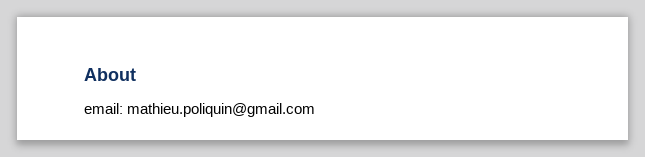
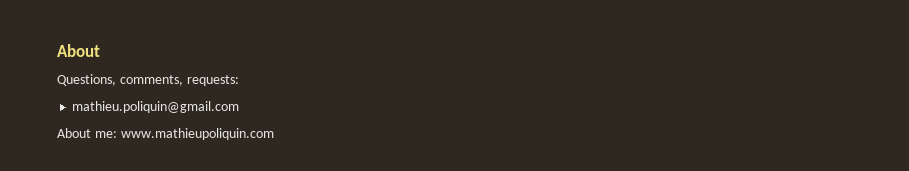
- email: mathieu.poliquin@gmail.com
+ Questions, comments, requests:
+ mathieu.poliquin@gmail.com
+ About me: www.mathieupoliquin.com

